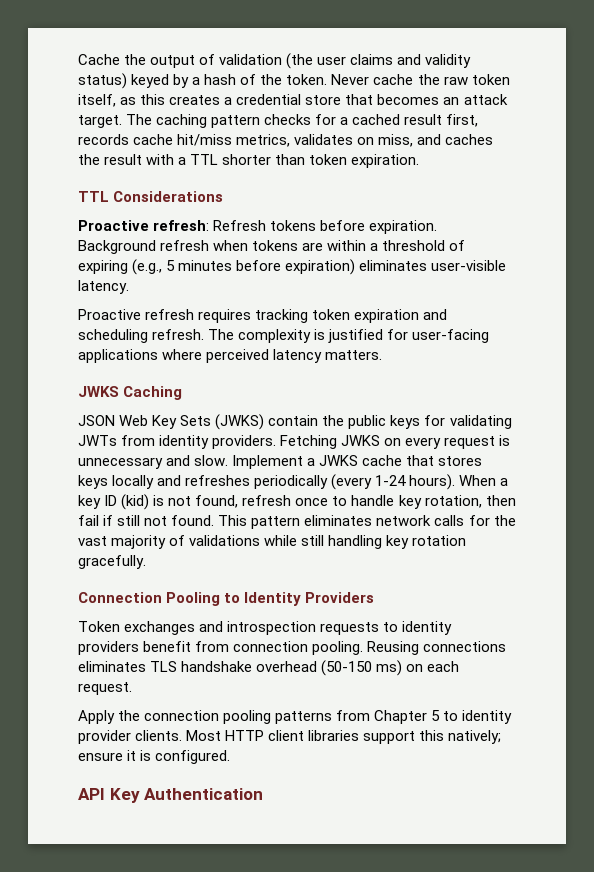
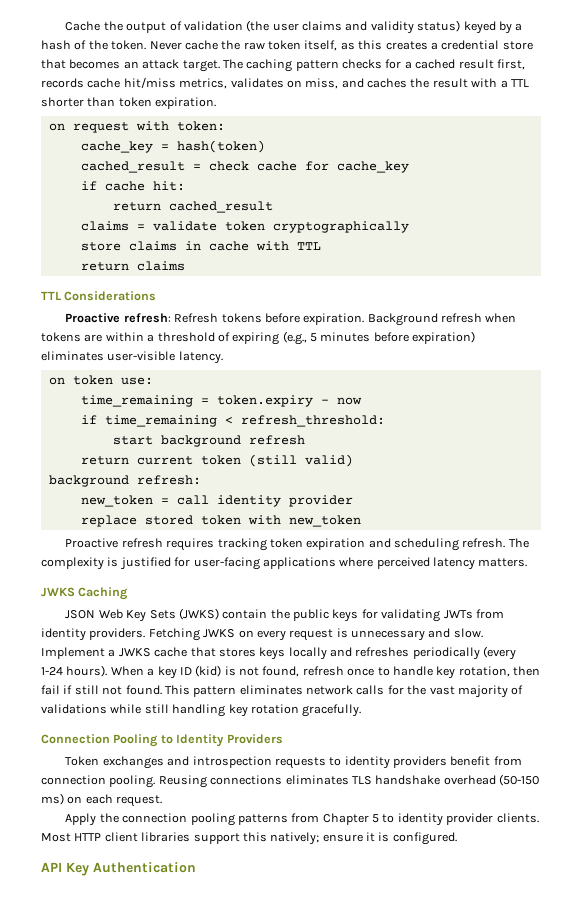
+ on request with token:
+ cache_key = hash(token)
+ cached_result = check cache for cache_key
+ if cache hit:
+ return cached_result
+ claims = validate token cryptographically
+ store claims in cache with TTL
+ return claims
+ on token use:
+ time_remaining = token.expiry - now
+ if time_remaining < refresh_threshold:
+ start background refresh
+ return current token (still valid)
+ background refresh:
+ new_token = call identity provider
+ replace stored token with new_token

